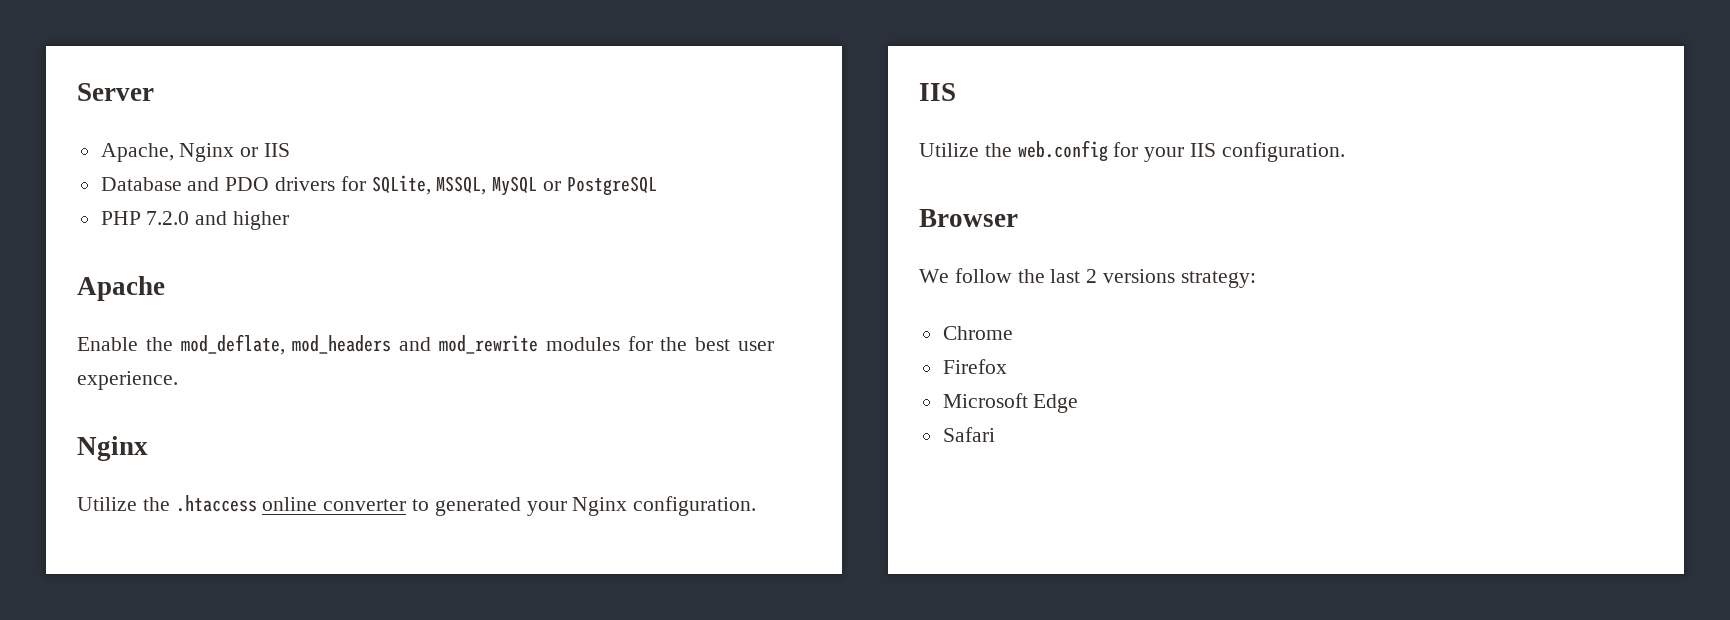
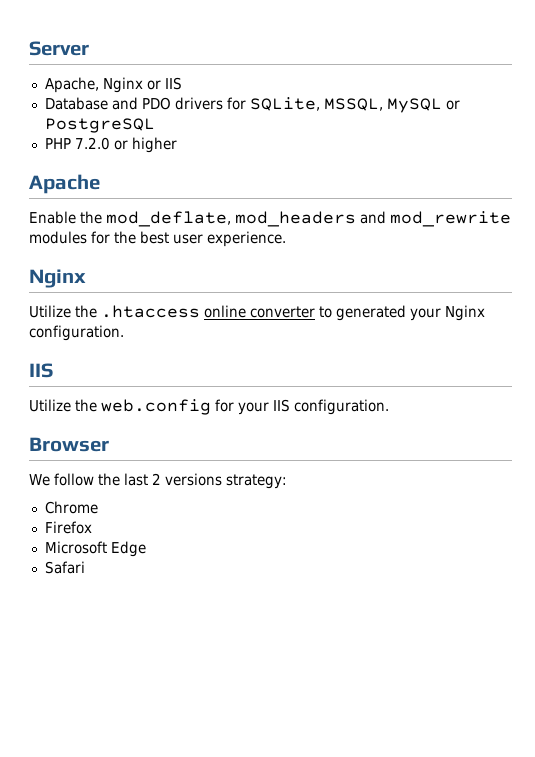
- PHP 7.2.0 and higher
+ PHP 7.2.0 or higher

